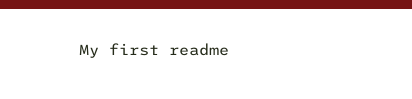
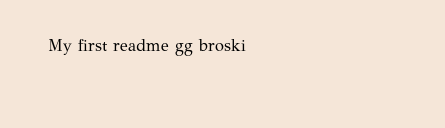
- My first readme
+ My first readme gg broski

